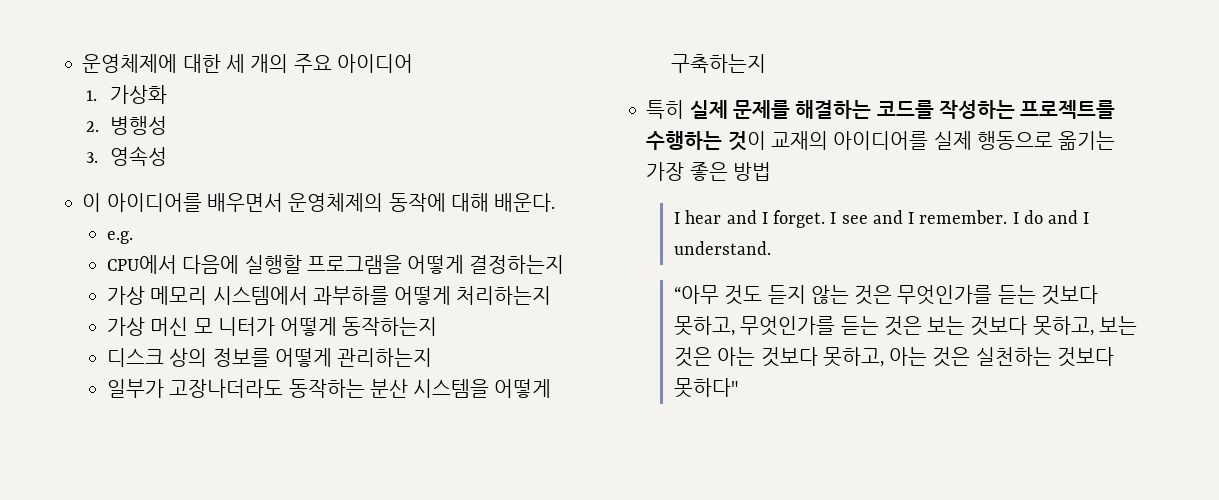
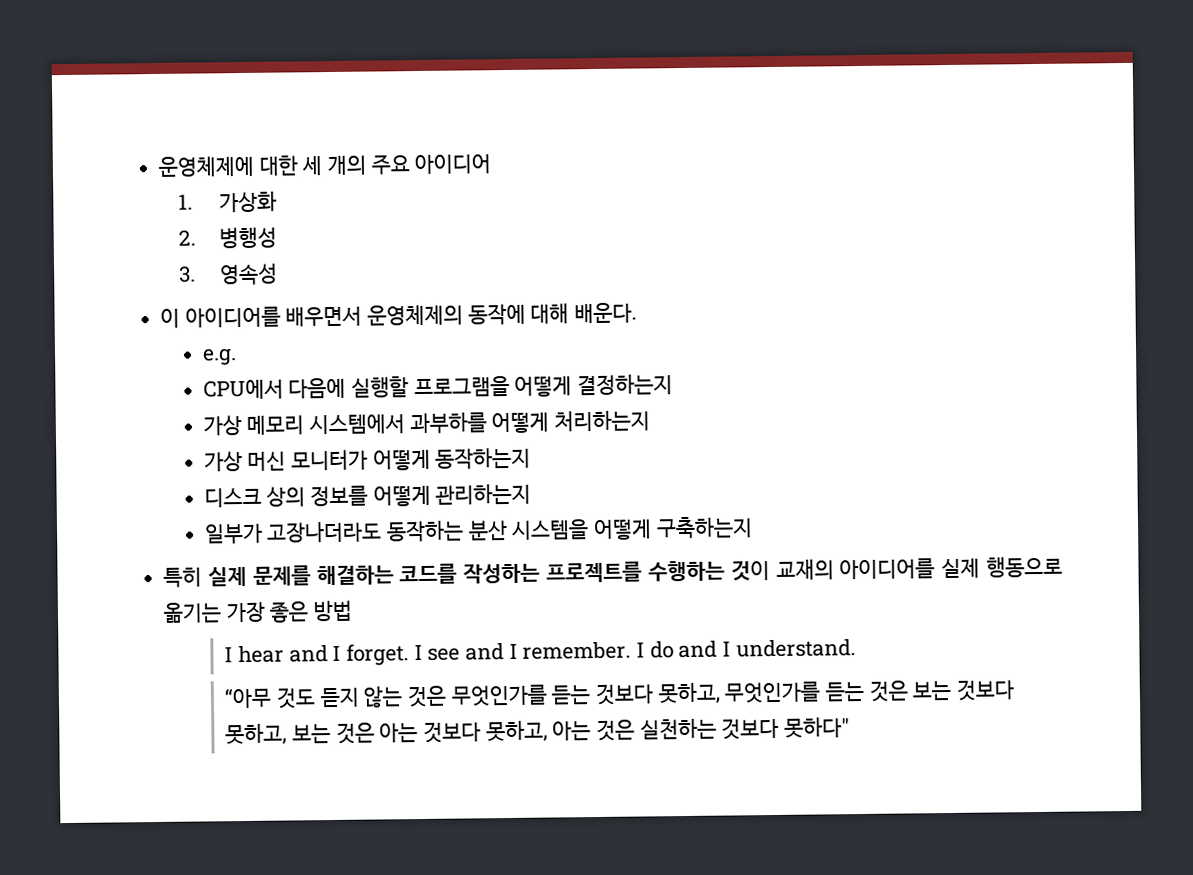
- 가상 머신 모 니터가 어떻게 동작하는지
+ 가상 머신 모니터가 어떻게 동작하는지

